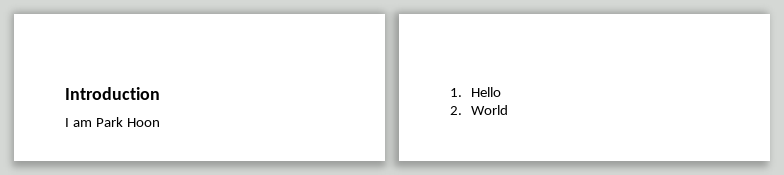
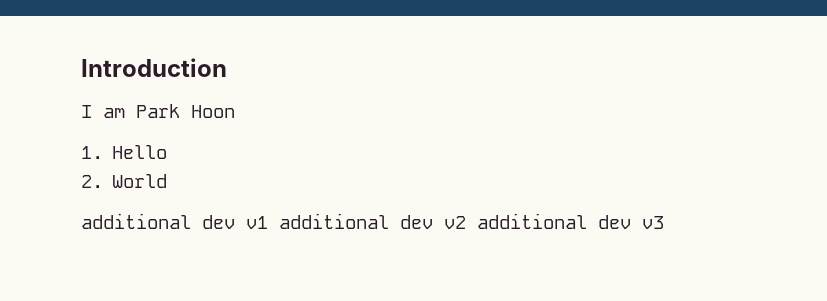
+ additional dev v1 additional dev v2 additional dev v3

